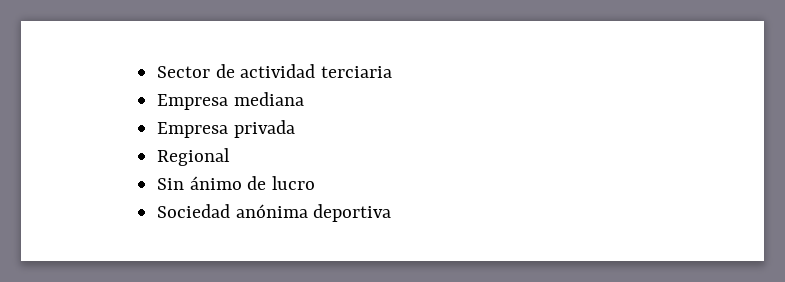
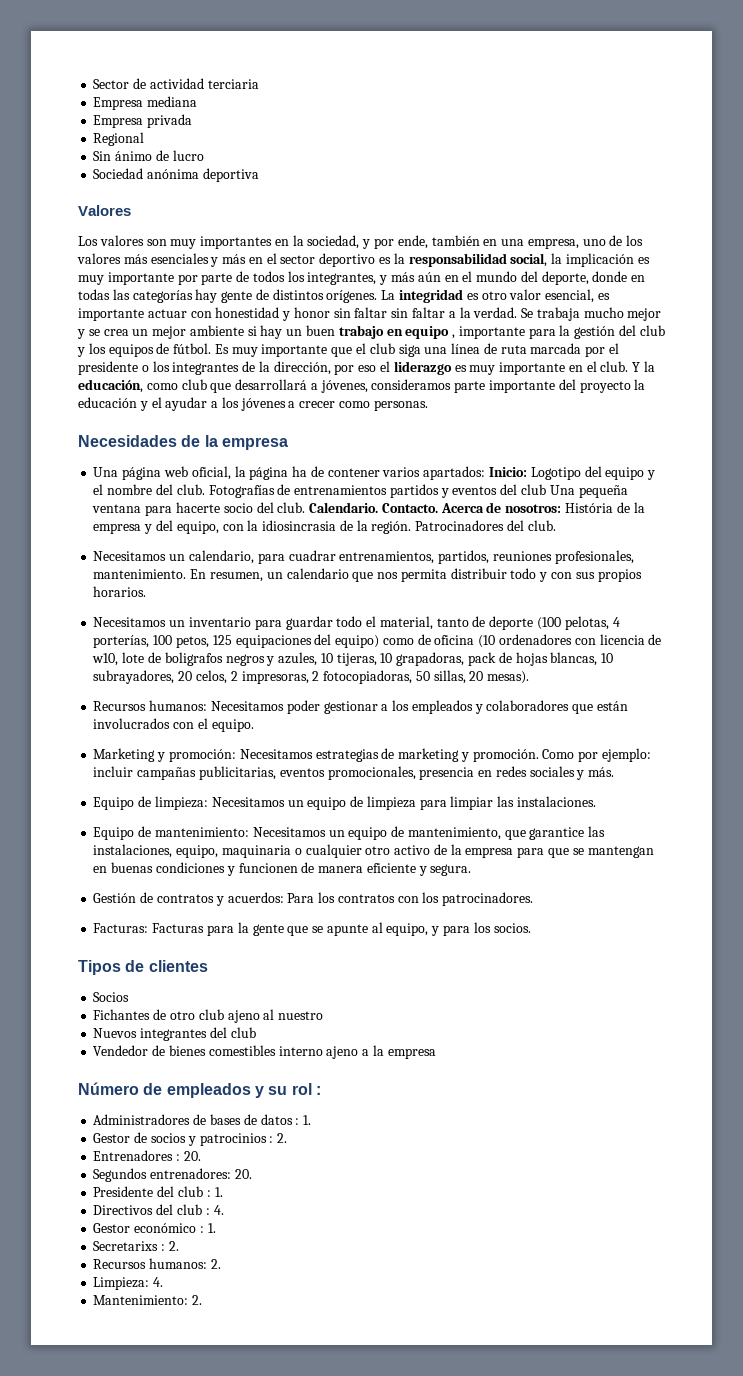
+ Valores
+ Los valores son muy importantes en la sociedad, y por ende, también en una empresa, uno de los valores más esenciales y más en el sector deportivo es la responsabilidad social, la implicación es muy importante por parte de todos los integrantes, y más aún en el mundo del deporte, donde en todas las categorías hay gente de distintos orígenes. La integridad es otro valor esencial, es importante actuar con honestidad y honor sin faltar sin faltar a la verdad. Se trabaja mucho mejor y se crea un mejor ambiente si hay un buen trabajo en equipo , importante para la gestión del club y los equipos de fútbol. Es muy importante que el club siga una línea de ruta marcada por el presidente o los integrantes de la dirección, por eso el liderazgo es muy importante en el club. Y la educación, como club que desarrollará a jóvenes, consideramos parte importante del proyecto la educación y el ayudar a los jóvenes a crecer como personas.
+ Necesidades de la empresa
+ Una página web oficial, la página ha de contener varios apartados: Inicio: Logotipo del equipo y el nombre del club. Fotografías de entrenamientos partidos y eventos del club Una pequeña ventana para hacerte socio del club. Calendario. Contacto. Acerca de nosotros: História de la empresa y del equipo, con la idiosincrasia de la región. Patrocinadores del club.
+ Necesitamos un calendario, para cuadrar entrenamientos, partidos, reuniones profesionales, mantenimiento. En resumen, un calendario que nos permita distribuir todo y con sus propios horarios.
+ Necesitamos un inventario para guardar todo el material, tanto de deporte (100 pelotas, 4 porterías, 100 petos, 125 equipaciones del equipo) como de oficina (10 ordenadores con licencia de w10, lote de boligrafos negros y azules, 10 tijeras, 10 grapadoras, pack de hojas blancas, 10 subrayadores, 20 celos, 2 impresoras, 2 fotocopiadoras, 50 sillas, 20 mesas).
+ Recursos humanos: Necesitamos poder gestionar a los empleados y colaboradores que están involucrados con el equipo.
+ Marketing y promoción: Necesitamos estrategias de marketing y promoción. Como por ejemplo: incluir campañas publicitarias, eventos promocionales, presencia en redes sociales y más.
+ Equipo de limpieza: Necesitamos un equipo de limpieza para limpiar las instalaciones.
+ Equipo de mantenimiento: Necesitamos un equipo de mantenimiento, que garantice las instalaciones, equipo, maquinaria o cualquier otro activo de la empresa para que se mantengan en buenas condiciones y funcionen de manera eficiente y segura.
+ Gestión de contratos y acuerdos: Para los contratos con los patrocinadores.
+ Facturas: Facturas para la gente que se apunte al equipo, y para los socios.
+ Tipos de clientes
+ Socios
+ Fichantes de otro club ajeno al nuestro
+ Nuevos integrantes del club
+ Vendedor de bienes comestibles interno ajeno a la empresa
+ Número de empleados y su rol :
+ Administradores de bases de datos : 1.
+ Gestor de socios y patrocinios : 2.
+ Entrenadores : 20.
+ Segundos entrenadores: 20.
+ Presidente del club : 1.
+ Directivos del club : 4.
+ Gestor económico : 1.
+ Secretarixs : 2.
+ Recursos humanos: 2.
+ Limpieza: 4.
+ Mantenimiento: 2.

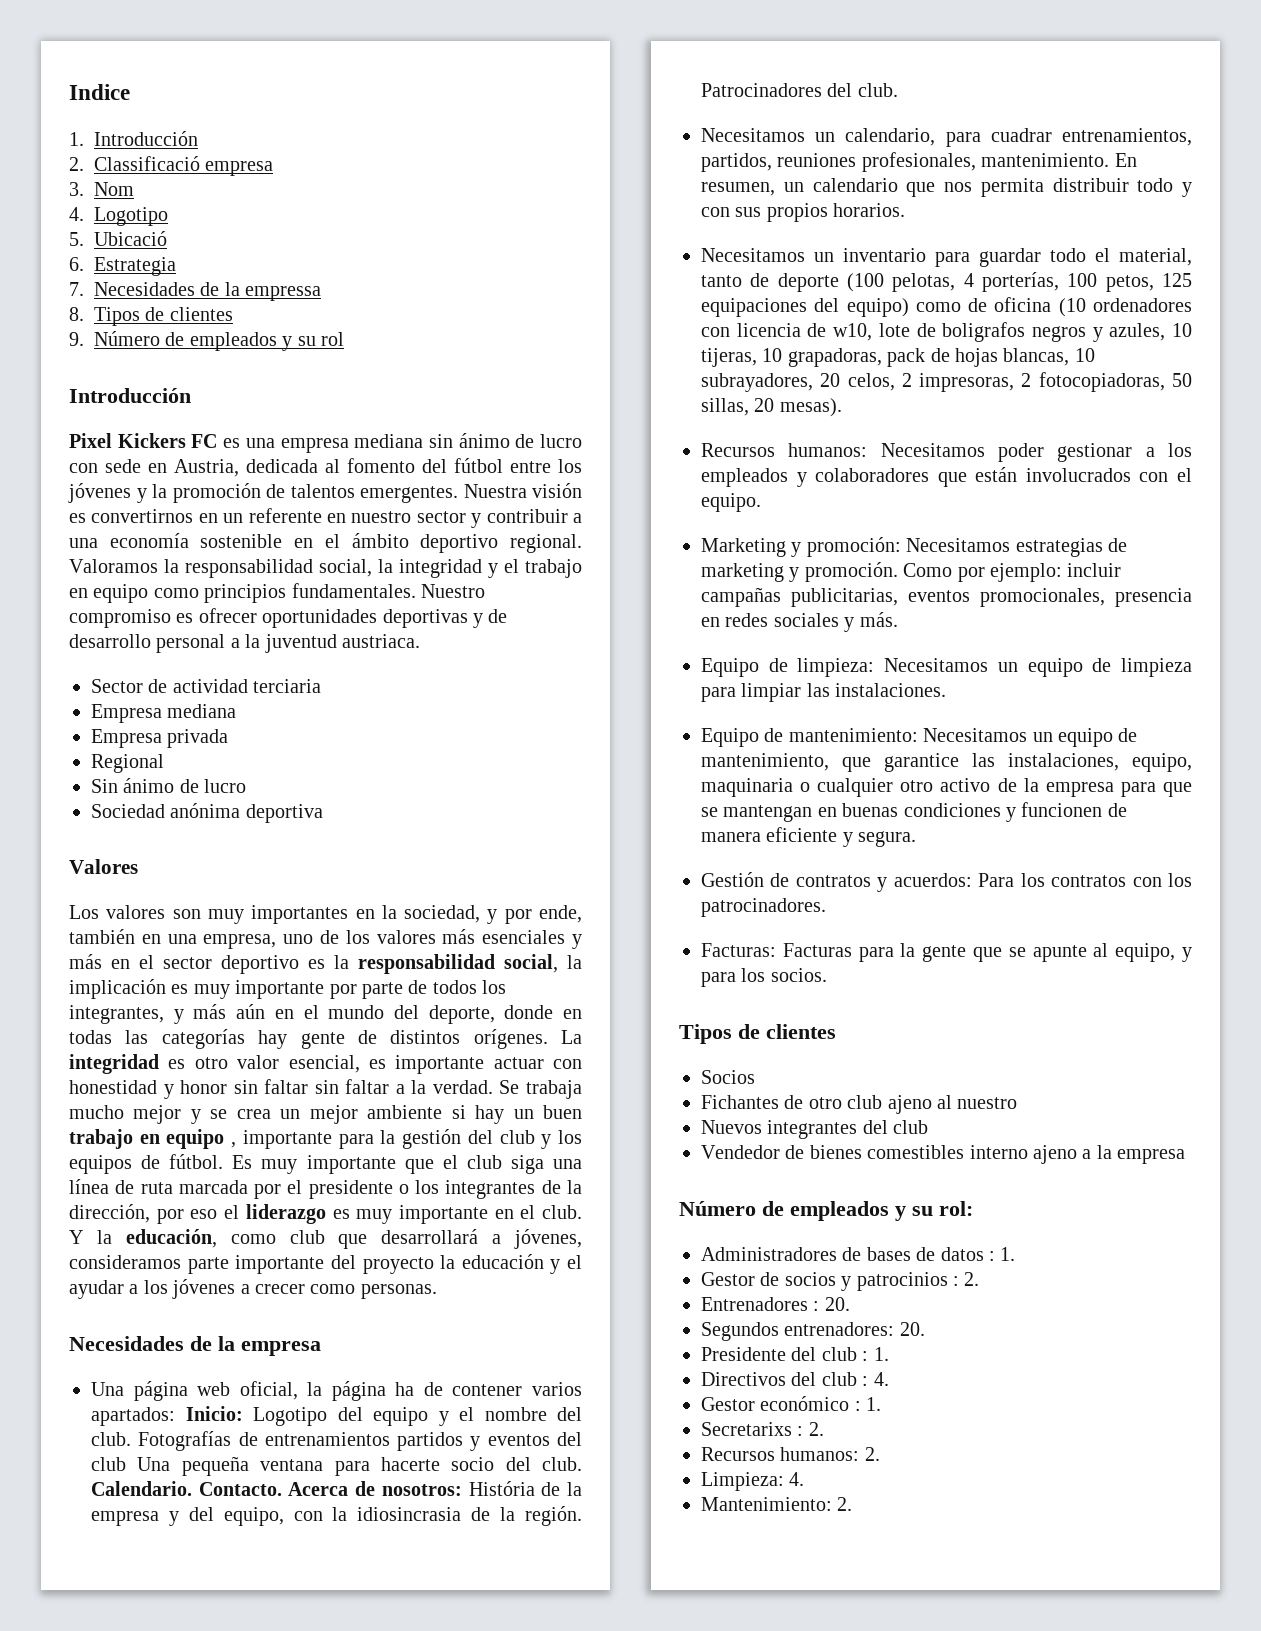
+ Indice
+ 1. Introducción
+ 2. Classificació empresa
+ 3. Nom
+ 4. Logotipo
+ 5. Ubicació
+ 6. Estrategia
+ 7. Necesidades de la empressa
+ 8. Tipos de clientes
+ 9. Número de empleados y su rol
+ Introducción
+ Pixel Kickers FC es una empresa mediana sin ánimo de lucro con sede en Austria, dedicada al fomento del fútbol entre los jóvenes y la promoción de talentos emergentes. Nuestra visión es convertirnos en un referente en nuestro sector y contribuir a una economía sostenible en el ámbito deportivo regional. Valoramos la responsabilidad social, la integridad y el trabajo en equipo como principios fundamentales. Nuestro compromiso es ofrecer oportunidades deportivas y de desarrollo personal a la juventud austriaca.
- Número de empleados y su rol :
+ Número de empleados y su rol:

